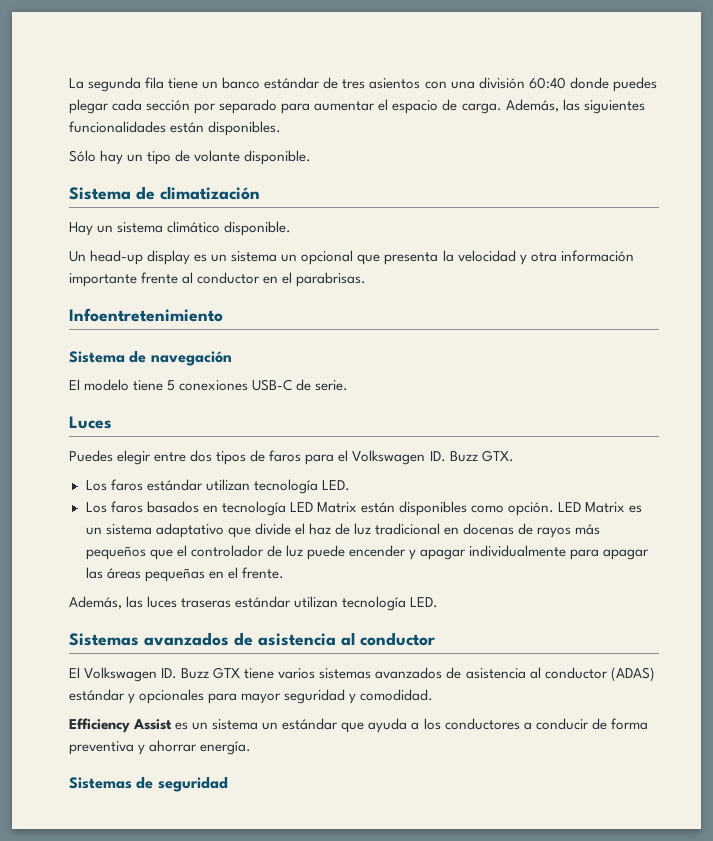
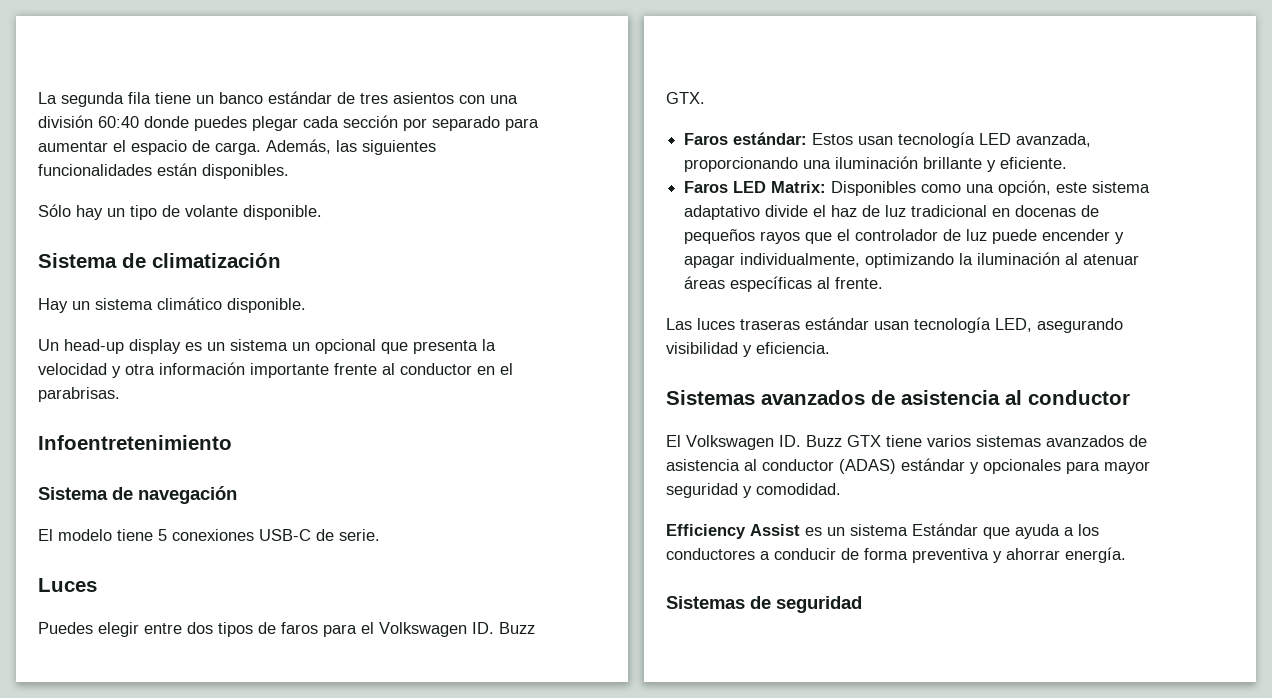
- Los faros estándar utilizan tecnología LED.
- Los faros basados en tecnología LED Matrix están disponibles como opción. LED Matrix es un sistema adaptativo que divide el haz de luz tradicional en docenas de rayos más pequeños que el controlador de luz puede encender y apagar individualmente para apagar las áreas pequeñas en el frente.
+ Faros estándar: Estos usan tecnología LED avanzada, proporcionando una iluminación brillante y eficiente.
+ Faros LED Matrix: Disponibles como una opción, este sistema adaptativo divide el haz de luz tradicional en docenas de pequeños rayos que el controlador de luz puede encender y apagar individualmente, optimizando la iluminación al atenuar áreas específicas al frente.
- Además, las luces traseras estándar utilizan tecnología LED.
+ Las luces traseras estándar usan tecnología LED, asegurando visibilidad y eficiencia.
- Efficiency Assist es un sistema un estándar que ayuda a los conductores a conducir de forma preventiva y ahorrar energía.
+ Efficiency Assist es un sistema Estándar que ayuda a los conductores a conducir de forma preventiva y ahorrar energía.

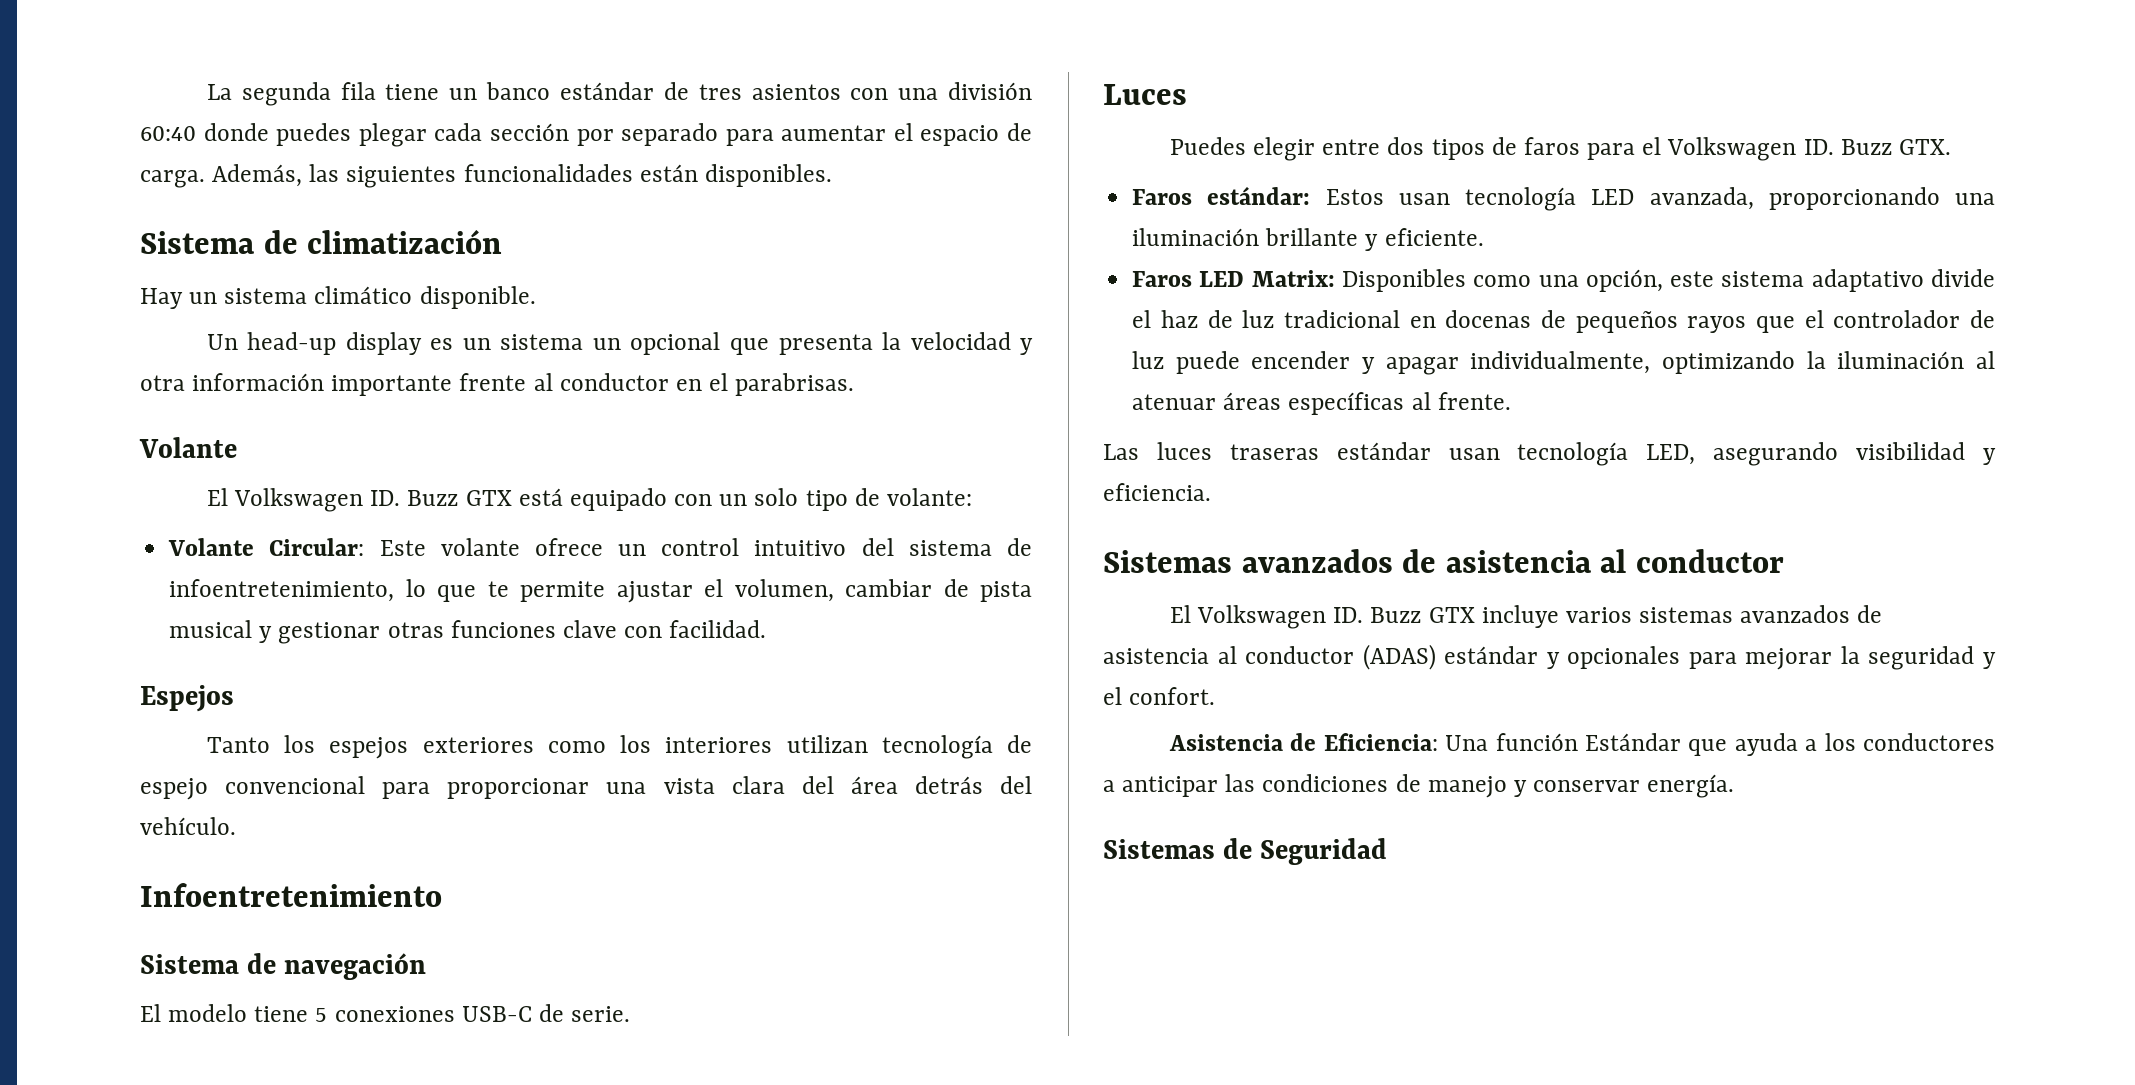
- Sólo hay un tipo de volante disponible.
  Un head-up display es un sistema un opcional que presenta la velocidad y otra información importante frente al conductor en el parabrisas.
+ Volante
+ El Volkswagen ID. Buzz GTX está equipado con un solo tipo de volante:
+ Volante Circular: Este volante ofrece un control intuitivo del sistema de infoentretenimiento, lo que te permite ajustar el volumen, cambiar de pista musical y gestionar otras funciones clave con facilidad.
+ Espejos
+ Tanto los espejos exteriores como los interiores utilizan tecnología de espejo convencional para proporcionar una vista clara del área detrás del vehículo.
- El Volkswagen ID. Buzz GTX tiene varios sistemas avanzados de asistencia al conductor (ADAS) estándar y opcionales para mayor seguridad y comodidad.
- Efficiency Assist es un sistema Estándar que ayuda a los conductores a conducir de forma preventiva y ahorrar energía.
+ El Volkswagen ID. Buzz GTX incluye varios sistemas avanzados de asistencia al conductor (ADAS) estándar y opcionales para mejorar la seguridad y el confort.
+ Asistencia de Eficiencia: Una función Estándar que ayuda a los conductores a anticipar las condiciones de manejo y conservar energía.
- Sistemas de seguridad
+ Sistemas de Seguridad

